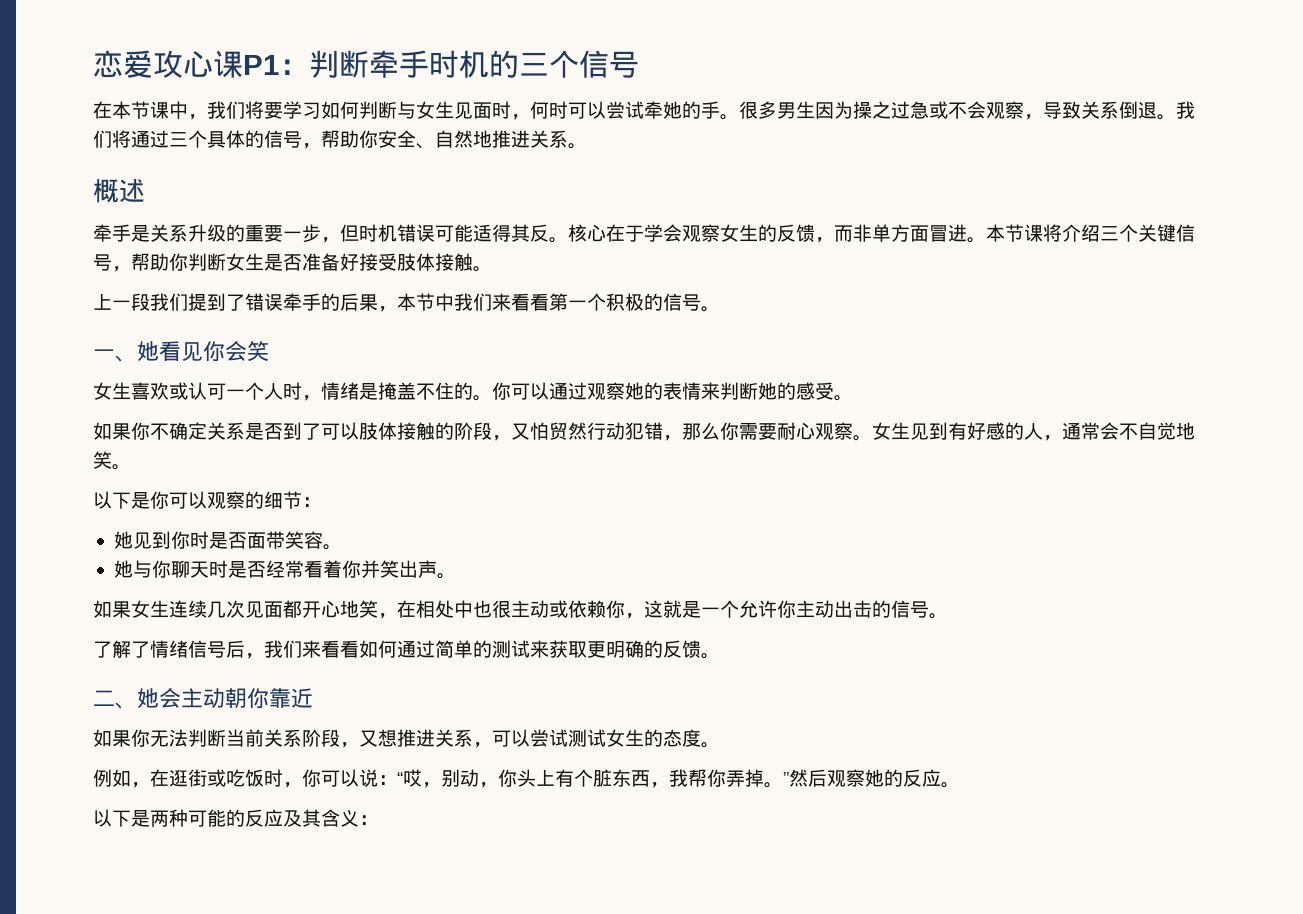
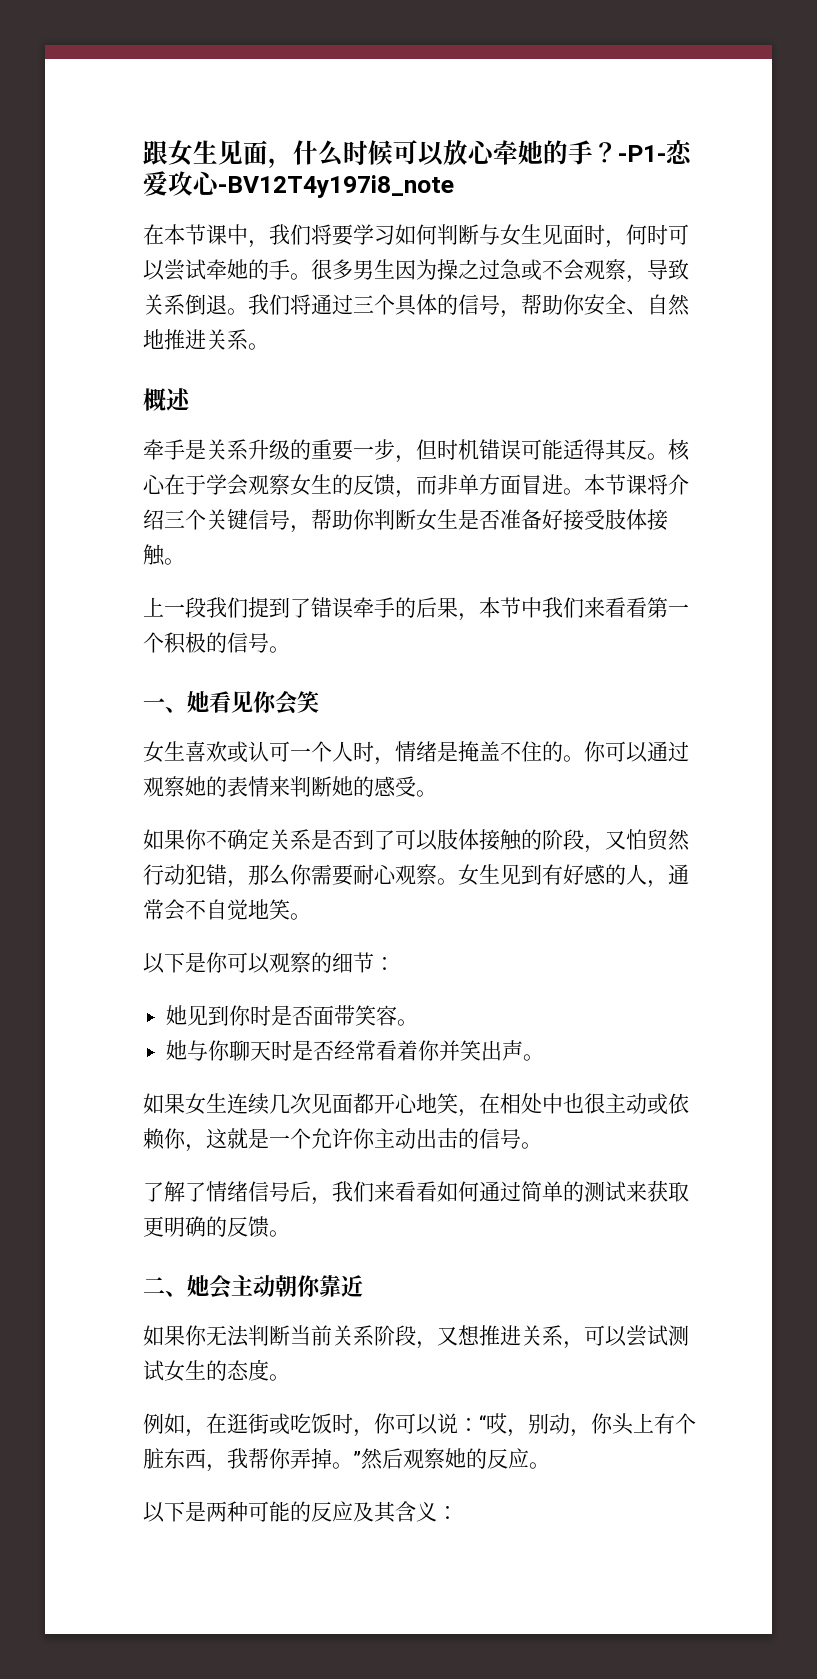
- 恋爱攻心课P1：判断牵手时机的三个信号
+ 跟女生见面，什么时候可以放心牵她的手？-P1-恋爱攻心-BV12T4y197i8_note

